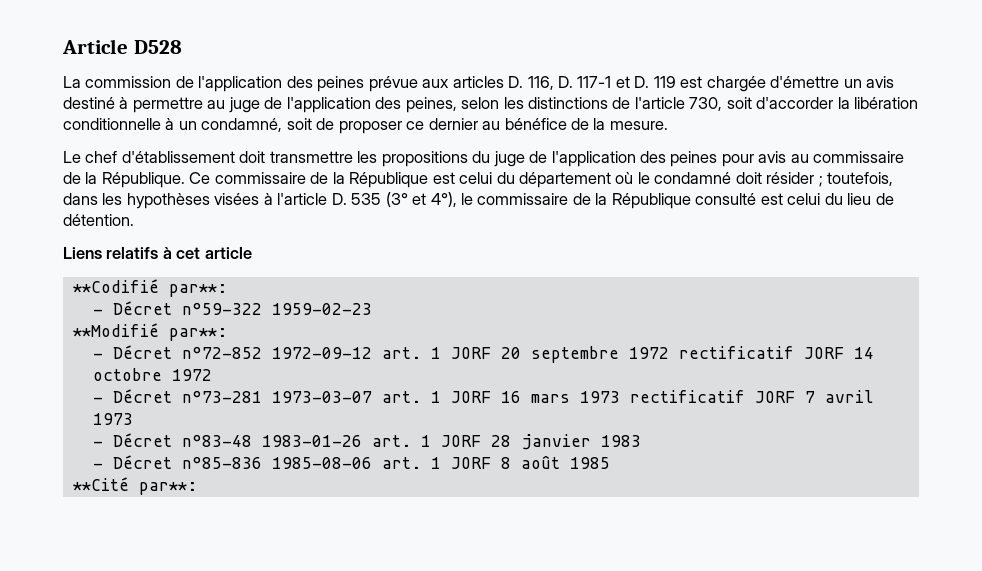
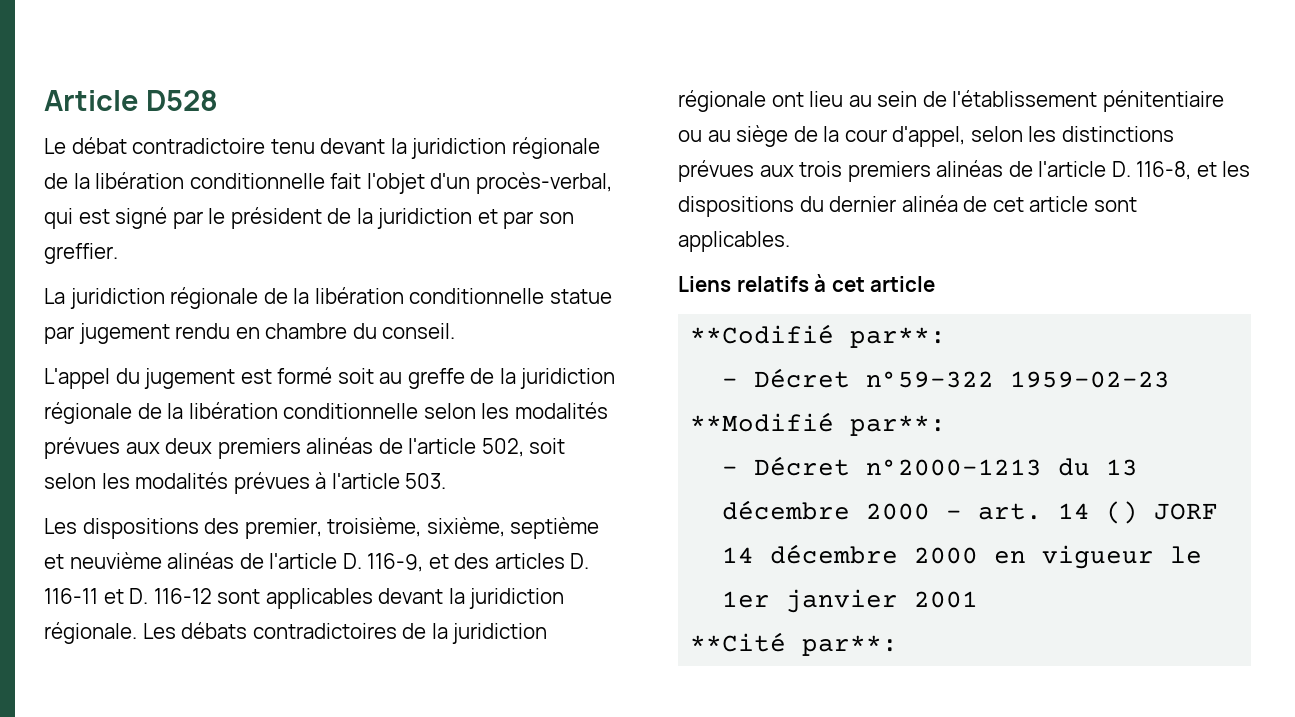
- La commission de l'application des peines prévue aux articles D. 116, D. 117-1 et D. 119 est chargée d'émettre un avis destiné à permettre au juge de l'application des peines, selon les distinctions de l'article 730, soit d'accorder la libération conditionnelle à un condamné, soit de proposer ce dernier au bénéfice de la mesure.
- Le chef d'établissement doit transmettre les propositions du juge de l'application des peines pour avis au commissaire de la République. Ce commissaire de la République est celui du département où le condamné doit résider ; toutefois, dans les hypothèses visées à l'article D. 535 (3° et 4°), le commissaire de la République consulté est celui du lieu de détention.
+ Le débat contradictoire tenu devant la juridiction régionale de la libération conditionnelle fait l'objet d'un procès-verbal, qui est signé par le président de la juridiction et par son greffier.
+ La juridiction régionale de la libération conditionnelle statue par jugement rendu en chambre du conseil.
+ L'appel du jugement est formé soit au greffe de la juridiction régionale de la libération conditionnelle selon les modalités prévues aux deux premiers alinéas de l'article 502, soit selon les modalités prévues à l'article 503.
+ Les dispositions des premier, troisième, sixième, septième et neuvième alinéas de l'article D. 116-9, et des articles D. 116-11 et D. 116-12 sont applicables devant la juridiction régionale. Les débats contradictoires de la juridiction régionale ont lieu au sein de l'établissement pénitentiaire ou au siège de la cour d'appel, selon les distinctions prévues aux trois premiers alinéas de l'article D. 116-8, et les dispositions du dernier alinéa de cet article sont applicables.
- - Décret n°72-852 1972-09-12 art. 1 JORF 20 septembre 1972 rectificatif JORF 14 octobre 1972
- - Décret n°73-281 1973-03-07 art. 1 JORF 16 mars 1973 rectificatif JORF 7 avril 1973
- - Décret n°83-48 1983-01-26 art. 1 JORF 28 janvier 1983
- - Décret n°85-836 1985-08-06 art. 1 JORF 8 août 1985
+ - Décret n°2000-1213 du 13 décembre 2000 - art. 14 () JORF 14 décembre 2000 en vigueur le 1er janvier 2001

